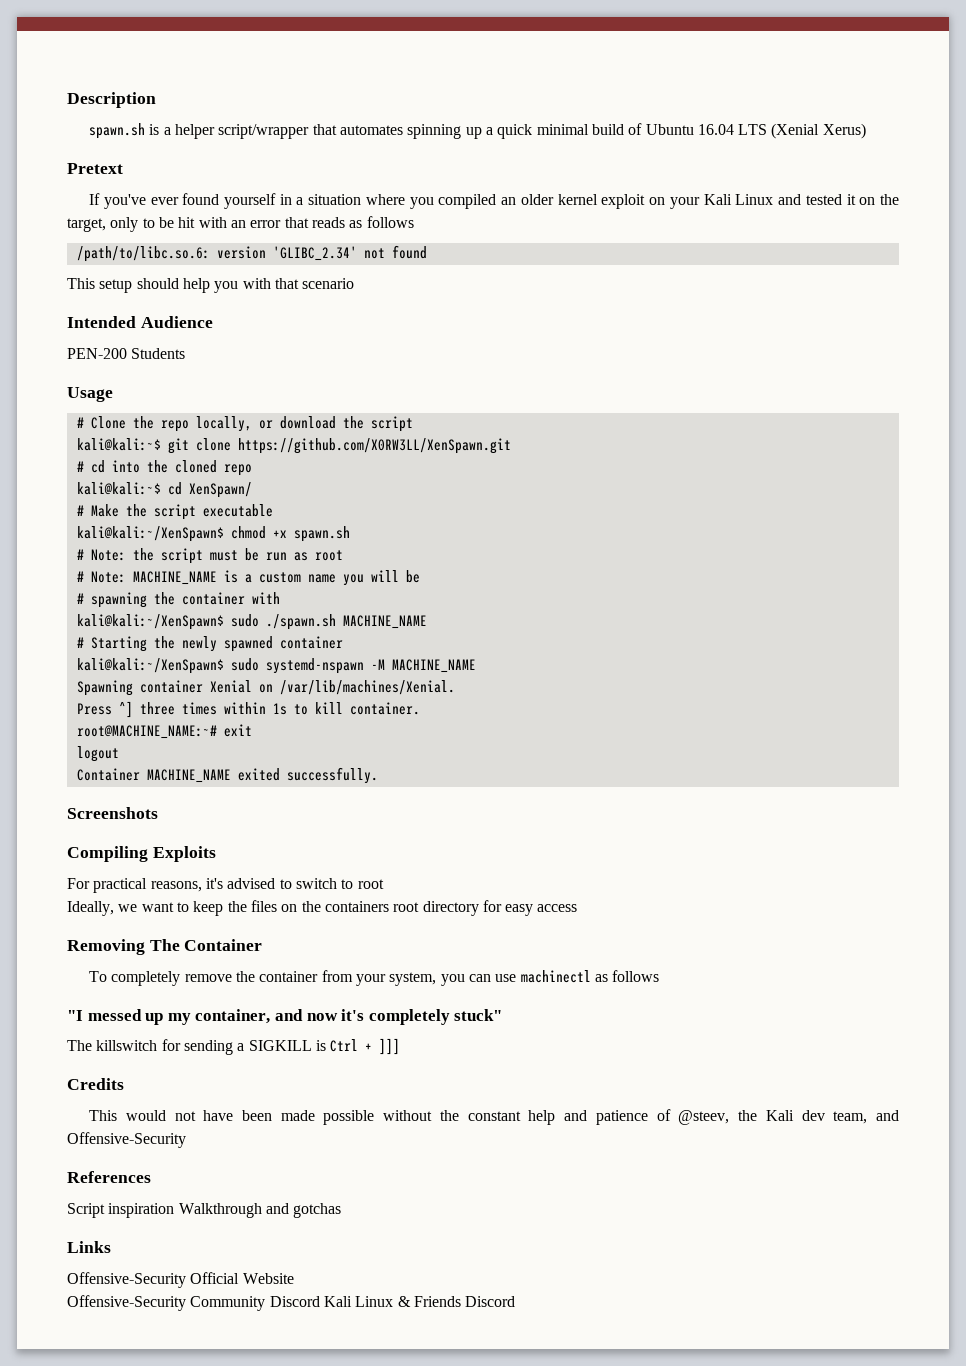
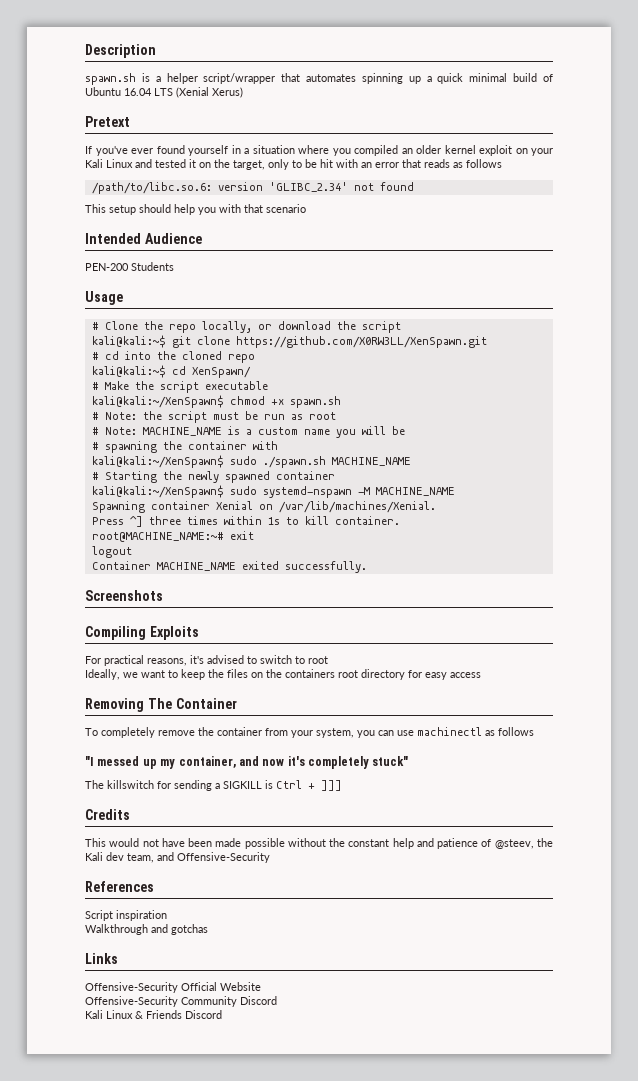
- Script inspiration Walkthrough and gotchas
+ Script inspiration
+ Walkthrough and gotchas
- Offensive-Security Community Discord Kali Linux & Friends Discord
+ Offensive-Security Community Discord
+ Kali Linux & Friends Discord

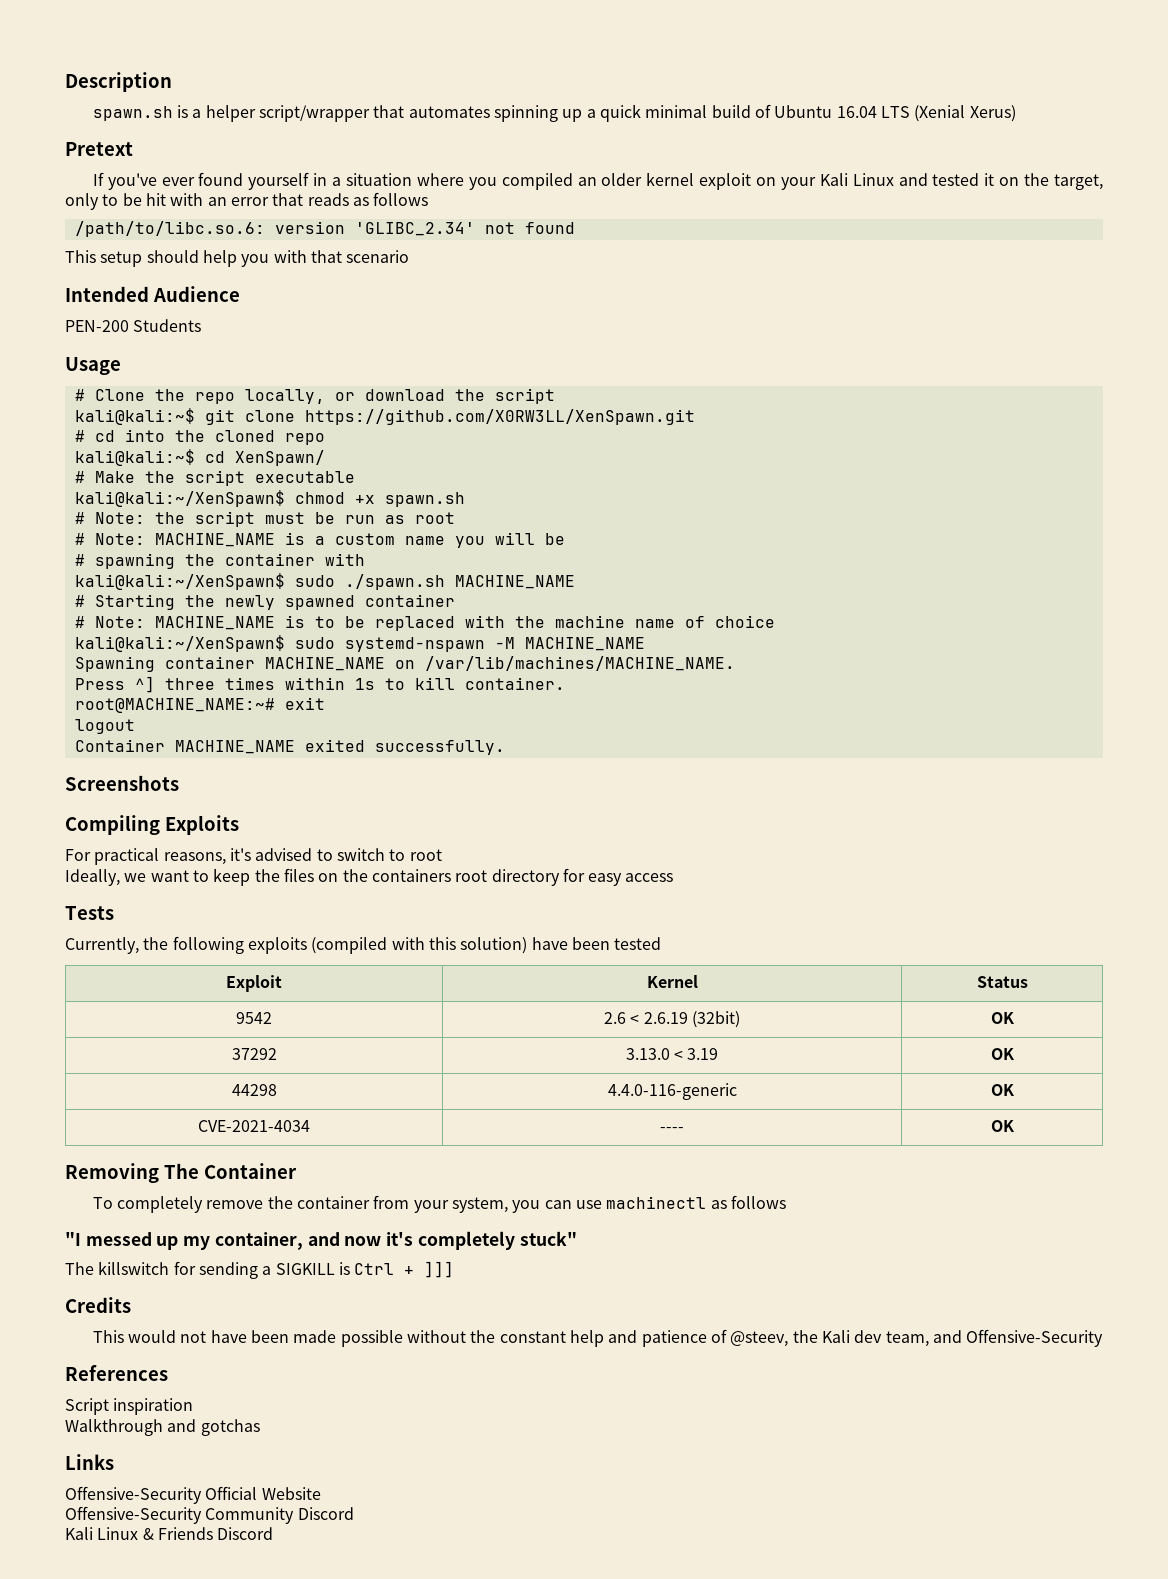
+ # Note: MACHINE_NAME is to be replaced with the machine name of choice
- Spawning container Xenial on /var/lib/machines/Xenial.
+ Spawning container MACHINE_NAME on /var/lib/machines/MACHINE_NAME.
+ Tests
+ Currently, the following exploits (compiled with this solution) have been tested
+ Exploit | Kernel | Status
+ 9542 | 2.6 < 2.6.19 (32bit) | OK
+ 37292 | 3.13.0 < 3.19 | OK
+ 44298 | 4.4.0-116-generic | OK
+ CVE-2021-4034 | ---- | OK

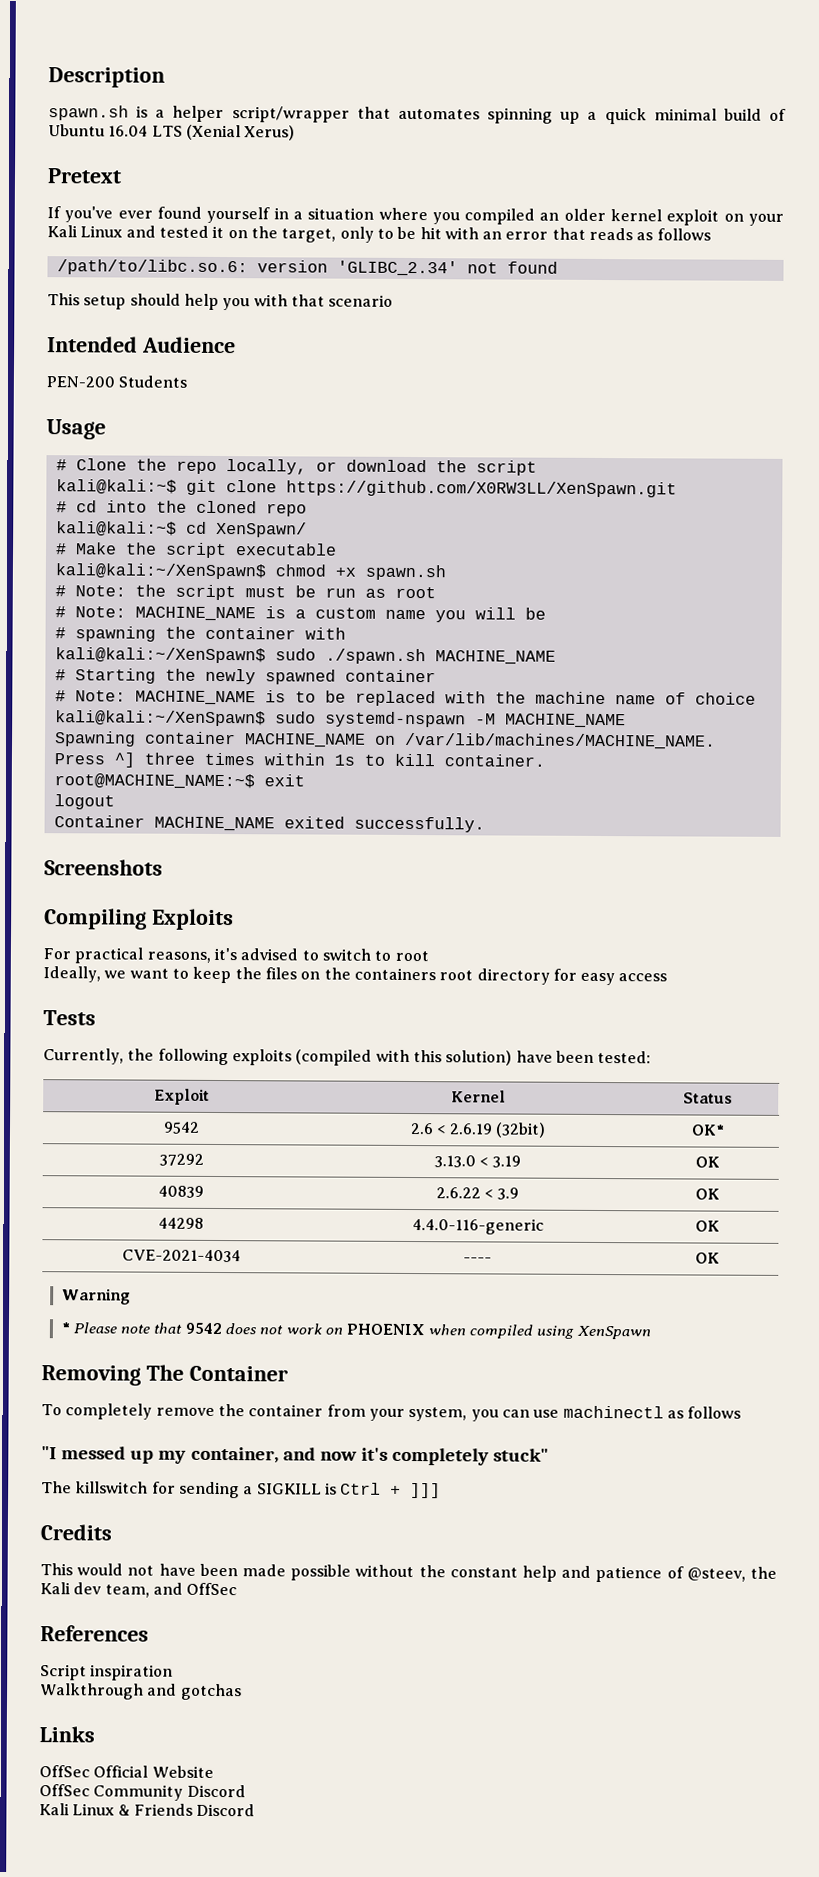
- root@MACHINE_NAME:~# exit
+ root@MACHINE_NAME:~$ exit
- Currently, the following exploits (compiled with this solution) have been tested
+ Currently, the following exploits (compiled with this solution) have been tested:
- 9542 | 2.6 < 2.6.19 (32bit) | OK
+ 9542 | 2.6 < 2.6.19 (32bit) | OK*
+ 40839 | 2.6.22 < 3.9 | OK
+ Warning
+ * Please note that 9542 does not work on PHOENIX when compiled using XenSpawn
- This would not have been made possible without the constant help and patience of @steev, the Kali dev team, and Offensive-Security
+ This would not have been made possible without the constant help and patience of @steev, the Kali dev team, and OffSec
- Offensive-Security Official Website
+ OffSec Official Website
- Offensive-Security Community Discord
+ OffSec Community Discord

